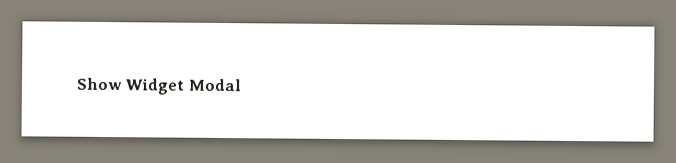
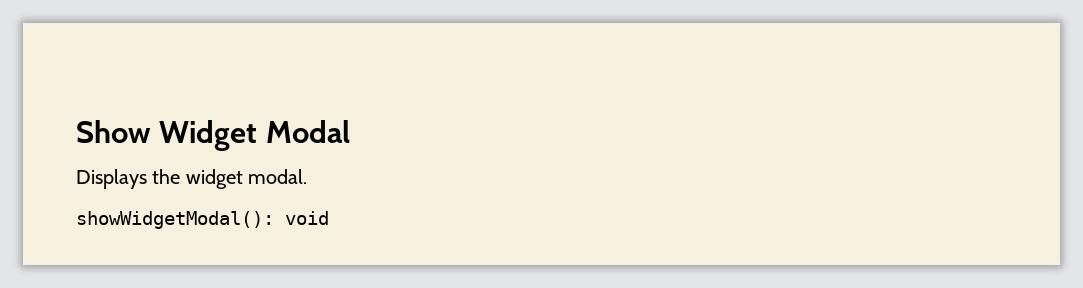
+ Displays the widget modal.
+ showWidgetModal(): void

